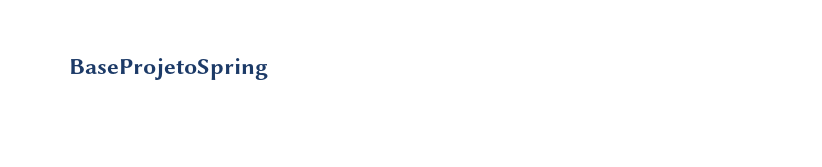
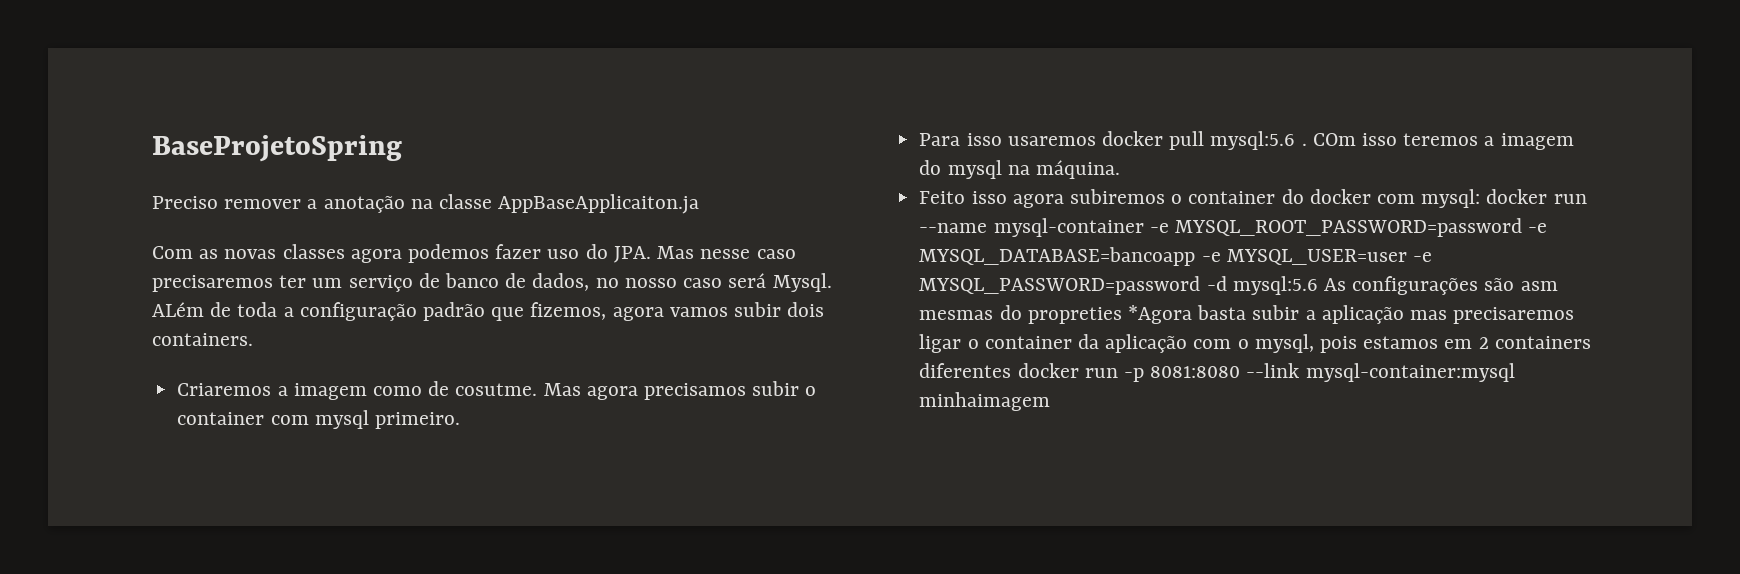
+ Preciso remover a anotação na classe AppBaseApplicaiton.ja
+ Com as novas classes agora podemos fazer uso do JPA. Mas nesse caso precisaremos ter um serviço de banco de dados, no nosso caso será Mysql. ALém de toda a configuração padrão que fizemos, agora vamos subir dois containers.
+ Criaremos a imagem como de cosutme. Mas agora precisamos subir o container com mysql primeiro.
+ Para isso usaremos docker pull mysql:5.6 . COm isso teremos a imagem do mysql na máquina.
+ Feito isso agora subiremos o container do docker com mysql: docker run --name mysql-container -e MYSQL_ROOT_PASSWORD=password -e MYSQL_DATABASE=bancoapp -e MYSQL_USER=user -e MYSQL_PASSWORD=password -d mysql:5.6 As configurações são asm mesmas do propreties *Agora basta subir a aplicação mas precisaremos ligar o container da aplicação com o mysql, pois estamos em 2 containers diferentes docker run -p 8081:8080 --link mysql-container:mysql minhaimagem

